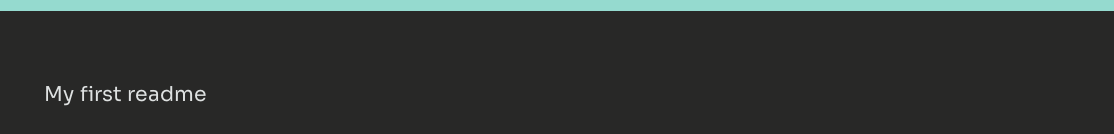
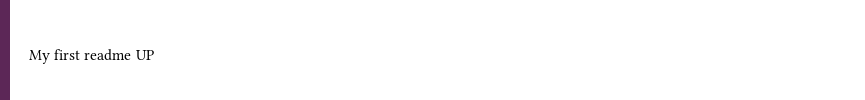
- My first readme
+ My first readme UP

